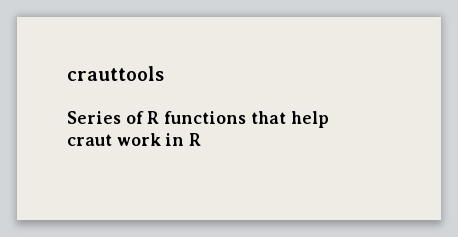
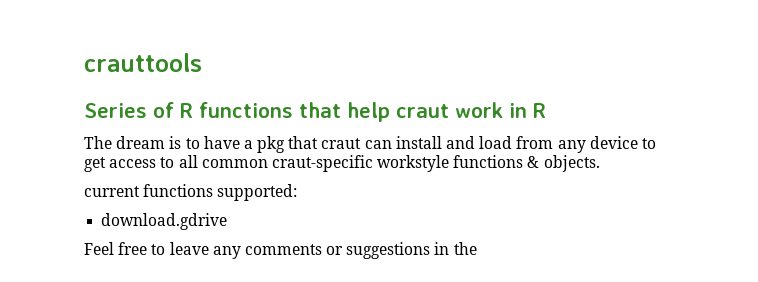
+ The dream is to have a pkg that craut can install and load from any device to get access to all common craut-specific workstyle functions & objects.
+ current functions supported:
+ download.gdrive
+ Feel free to leave any comments or suggestions in the

